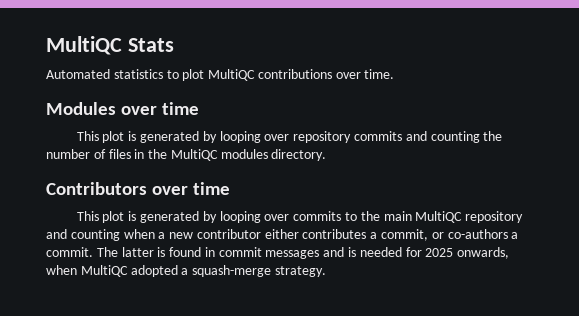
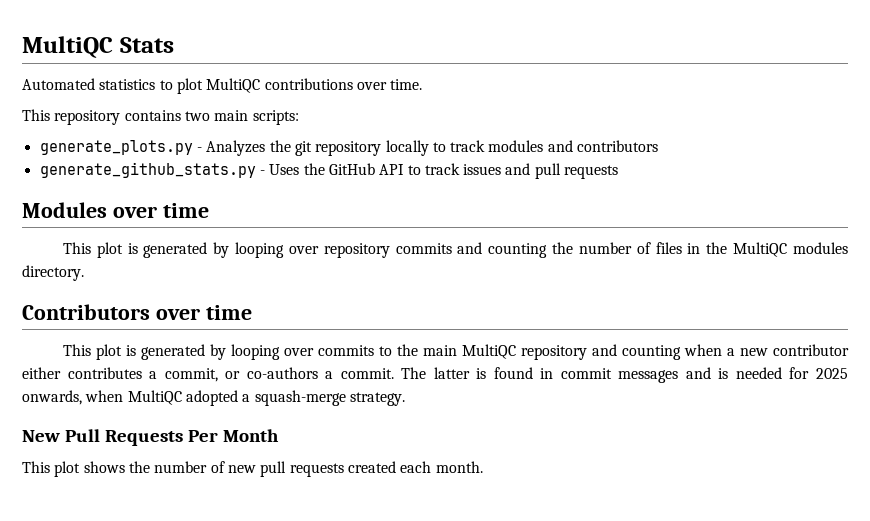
+ This repository contains two main scripts:
+ generate_plots.py - Analyzes the git repository locally to track modules and contributors
+ generate_github_stats.py - Uses the GitHub API to track issues and pull requests
+ New Pull Requests Per Month
+ This plot shows the number of new pull requests created each month.

